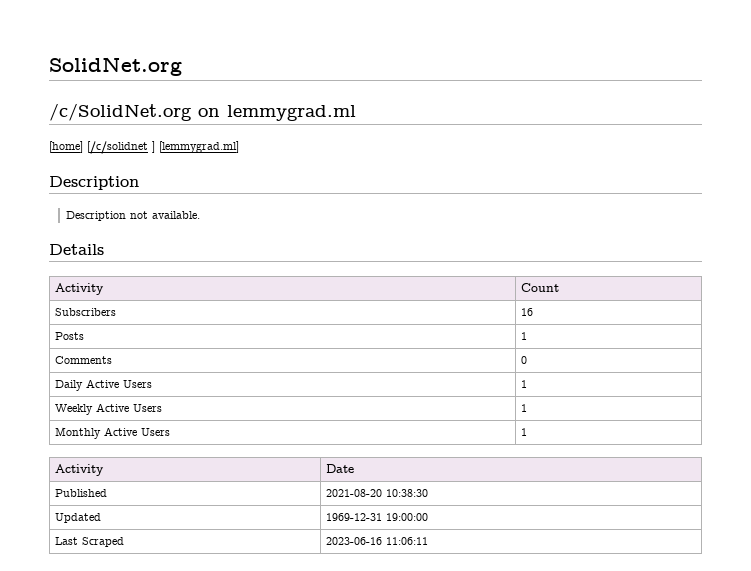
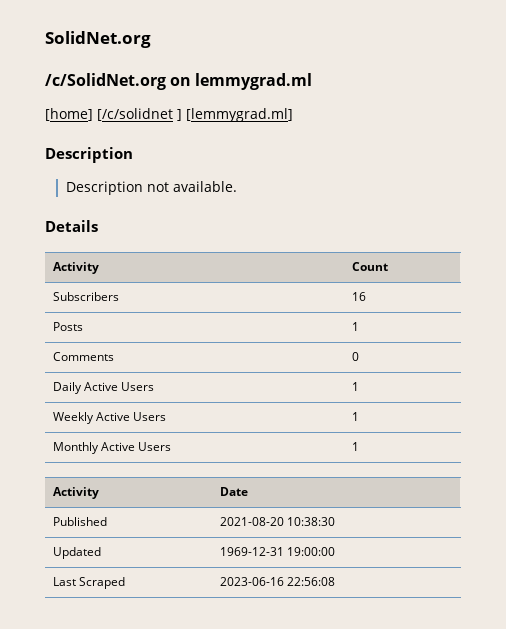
- Last Scraped | 2023-06-16 11:06:11
+ Last Scraped | 2023-06-16 22:56:08

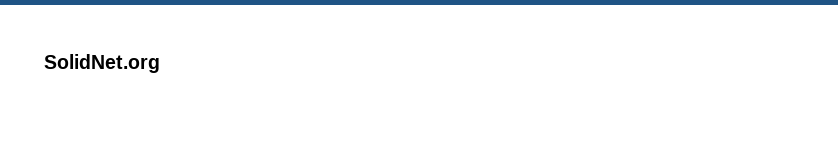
- /c/SolidNet.org on lemmygrad.ml
- [home] [/c/solidnet ] [lemmygrad.ml]
- Description
- Description not available.
- Details
- Activity | Count
- Subscribers | 16
- Posts | 1
- Comments | 0
- Daily Active Users | 1
- Weekly Active Users | 1
- Monthly Active Users | 1
- Activity | Date
- Published | 2021-08-20 10:38:30
- Updated | 1969-12-31 19:00:00
- Last Scraped | 2023-06-16 22:56:08

